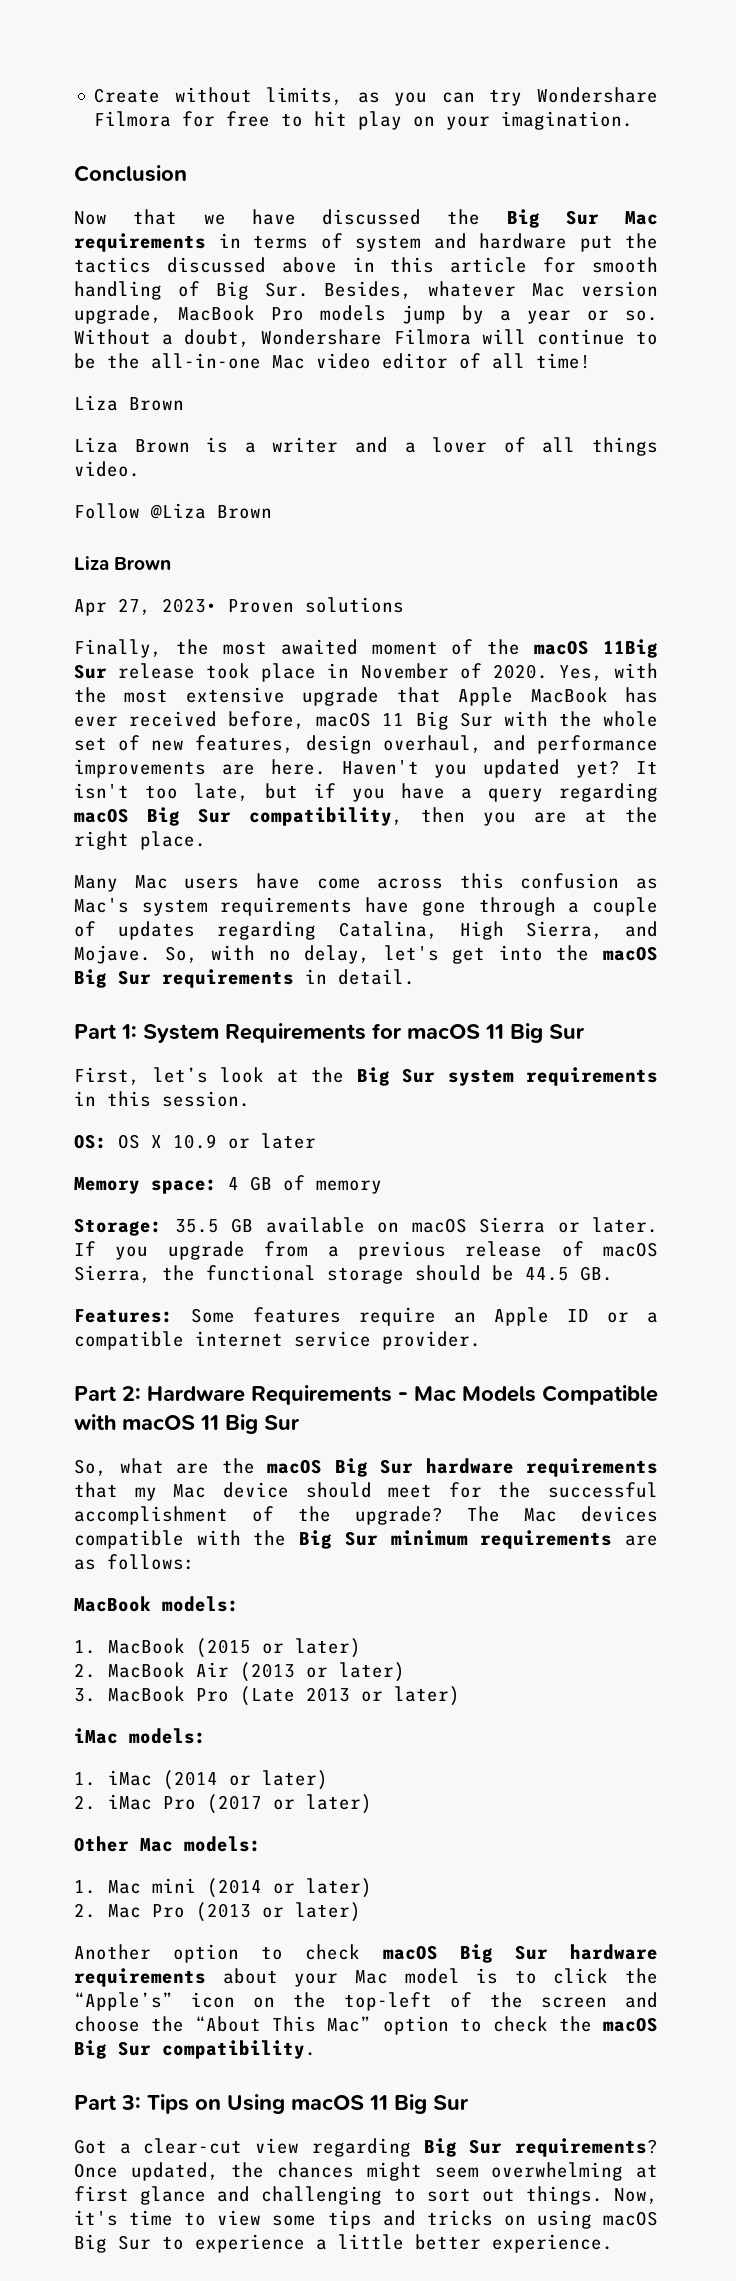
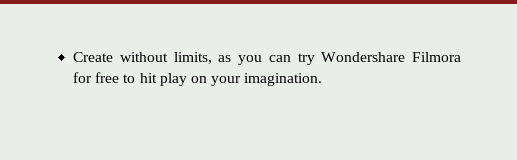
- Conclusion
- Now that we have discussed the Big Sur Mac requirements in terms of system and hardware put the tactics discussed above in this article for smooth handling of Big Sur. Besides, whatever Mac version upgrade, MacBook Pro models jump by a year or so. Without a doubt, Wondershare Filmora will continue to be the all-in-one Mac video editor of all time!
- Liza Brown
- Liza Brown is a writer and a lover of all things video.
- Follow @Liza Brown
- Liza Brown
- Apr 27, 2023• Proven solutions
- Finally, the most awaited moment of the macOS 11Big Sur release took place in November of 2020. Yes, with the most extensive upgrade that Apple MacBook has ever received before, macOS 11 Big Sur with the whole set of new features, design overhaul, and performance improvements are here. Haven't you updated yet? It isn't too late, but if you have a query regarding macOS Big Sur compatibility, then you are at the right place.
- Many Mac users have come across this confusion as Mac's system requirements have gone through a couple of updates regarding Catalina, High Sierra, and Mojave. So, with no delay, let's get into the macOS Big Sur requirements in detail.
- Part 1: System Requirements for macOS 11 Big Sur
- First, let’s look at the Big Sur system requirements in this session.
- OS: OS X 10.9 or later
- Memory space: 4 GB of memory
- Storage: 35.5 GB available on macOS Sierra or later. If you upgrade from a previous release of macOS Sierra, the functional storage should be 44.5 GB.
- Features: Some features require an Apple ID or a compatible internet service provider.
- Part 2: Hardware Requirements - Mac Models Compatible with macOS 11 Big Sur
- So, what are the macOS Big Sur hardware requirements that my Mac device should meet for the successful accomplishment of the upgrade? The Mac devices compatible with the Big Sur minimum requirements are as follows:
- MacBook models:
- 1. MacBook (2015 or later)
- 2. MacBook Air (2013 or later)
- 3. MacBook Pro (Late 2013 or later)
- iMac models:
- 1. iMac (2014 or later)
- 2. iMac Pro (2017 or later)
- Other Mac models:
- 1. Mac mini (2014 or later)
- 2. Mac Pro (2013 or later)
- Another option to check macOS Big Sur hardware requirements about your Mac model is to click the “Apple’s” icon on the top-left of the screen and choose the “About This Mac” option to check the macOS Big Sur compatibility.
- Part 3: Tips on Using macOS 11 Big Sur
- Got a clear-cut view regarding Big Sur requirements? Once updated, the chances might seem overwhelming at first glance and challenging to sort out things. Now, it's time to view some tips and tricks on using macOS Big Sur to experience a little better experience.

